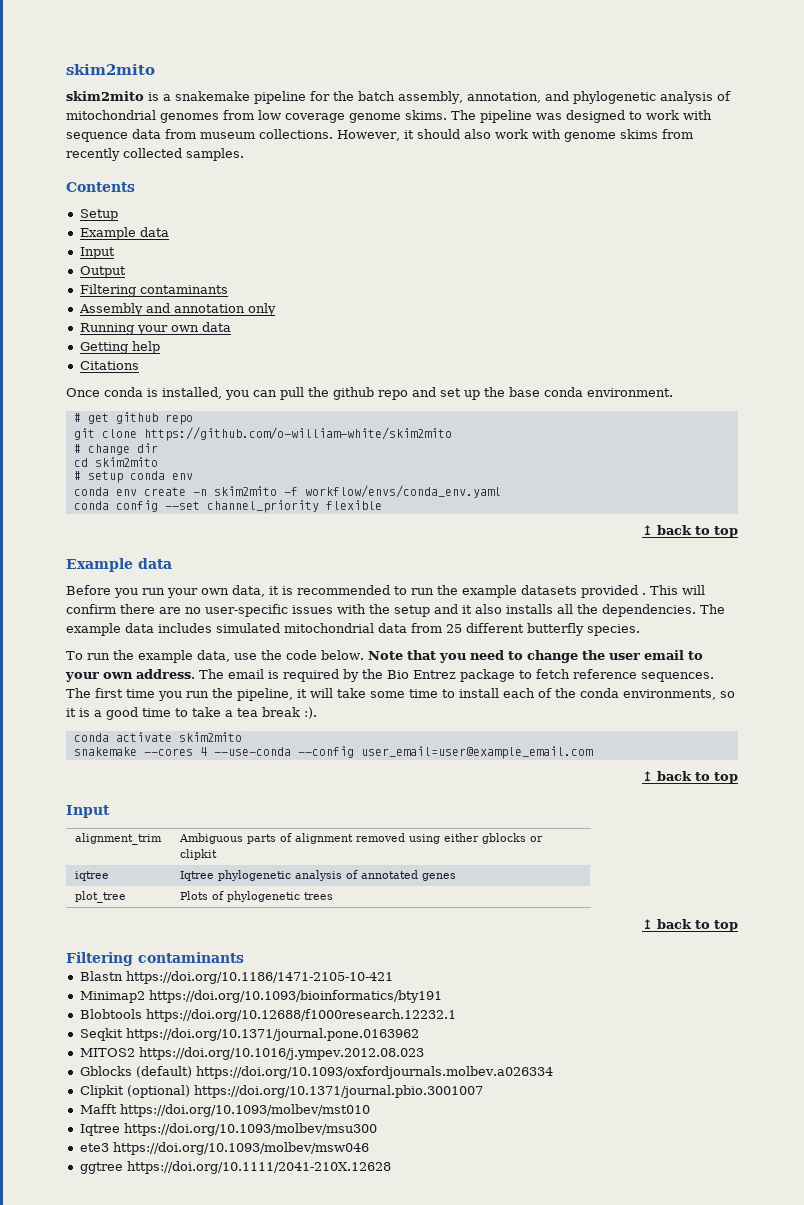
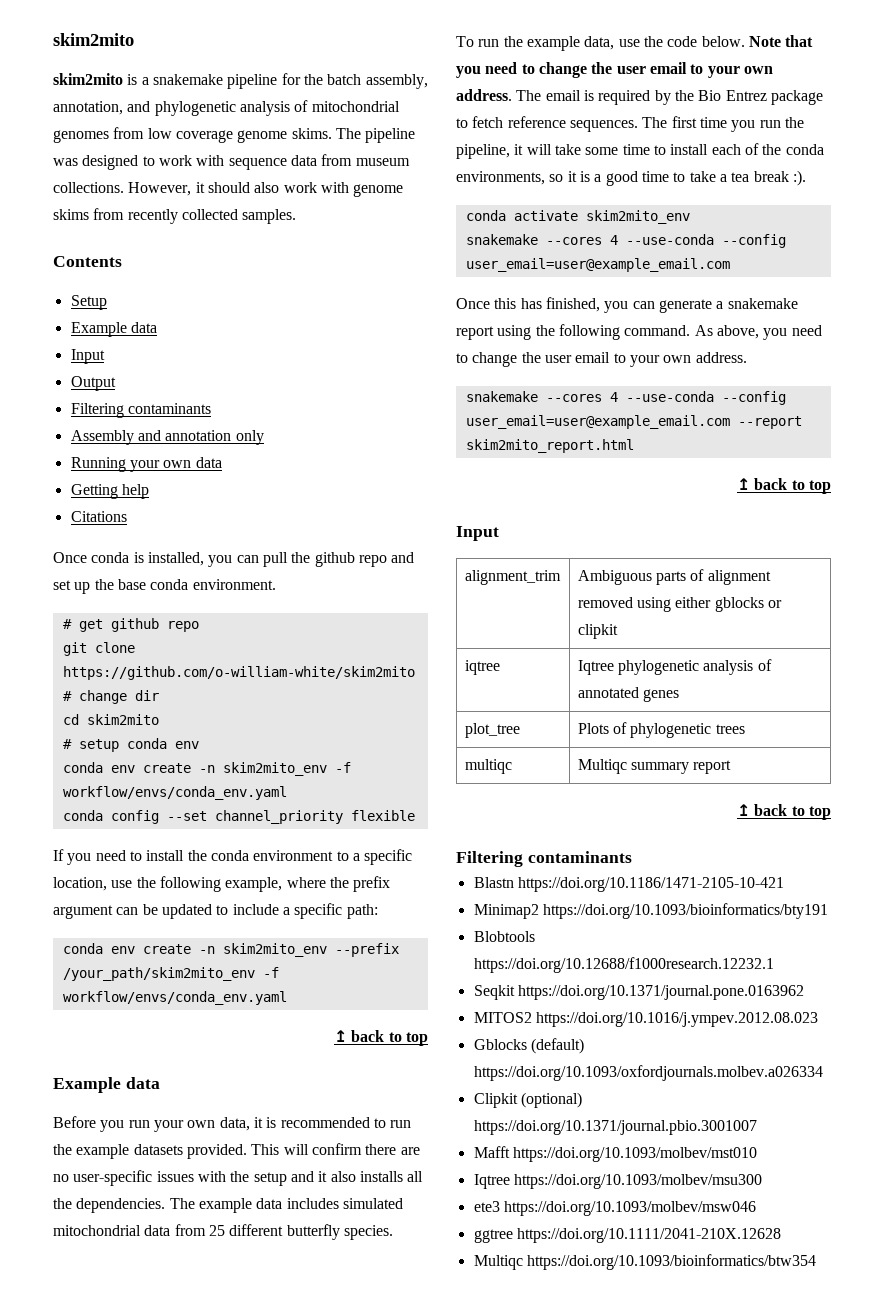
- conda env create -n skim2mito -f workflow/envs/conda_env.yaml
+ conda env create -n skim2mito_env -f workflow/envs/conda_env.yaml
+ If you need to install the conda environment to a specific location, use the following example, where the prefix argument can be updated to include a specific path:
+ conda env create -n skim2mito_env --prefix /your_path/skim2mito_env -f workflow/envs/conda_env.yaml
- Before you run your own data, it is recommended to run the example datasets provided .
+ Before you run your own data, it is recommended to run the example datasets provided.
- conda activate skim2mito
+ conda activate skim2mito_env
  snakemake --cores 4 --use-conda --config user_email=user@example_email.com
+ Once this has finished, you can generate a snakemake report using the following command. As above, you need to change the user email to your own address.
+ snakemake --cores 4 --use-conda --config user_email=user@example_email.com --report skim2mito_report.html
+ multiqc | Multiqc summary report
+ Multiqc https://doi.org/10.1093/bioinformatics/btw354

